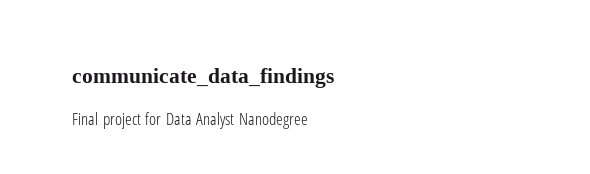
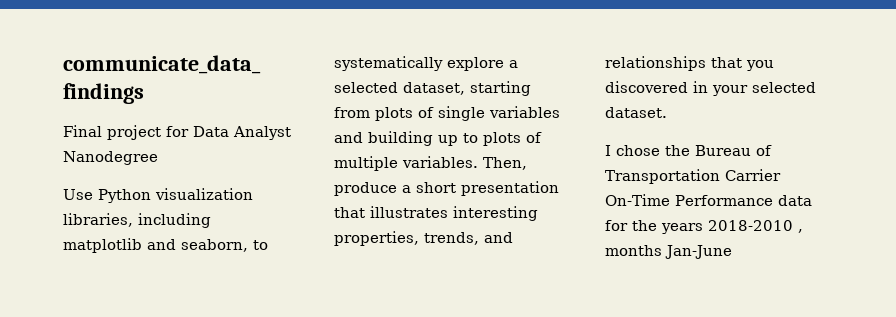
+ Use Python visualization libraries, including matplotlib and seaborn, to systematically explore a selected dataset, starting from plots of single variables and building up to plots of multiple variables. Then, produce a short presentation that illustrates interesting properties, trends, and relationships that you discovered in your selected dataset.
+ I chose the Bureau of Transportation Carrier On-Time Performance data for the years 2018-2010 , months Jan-June

